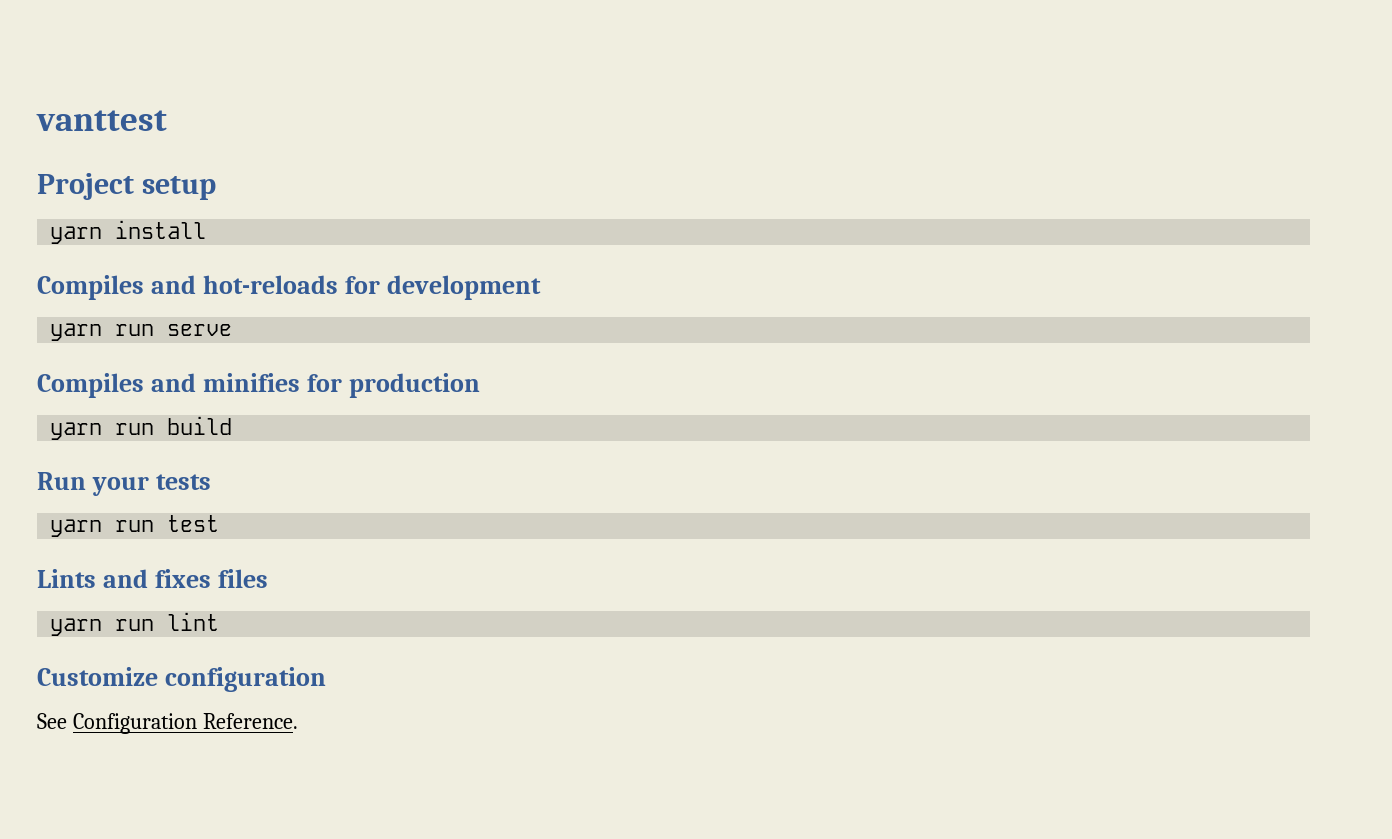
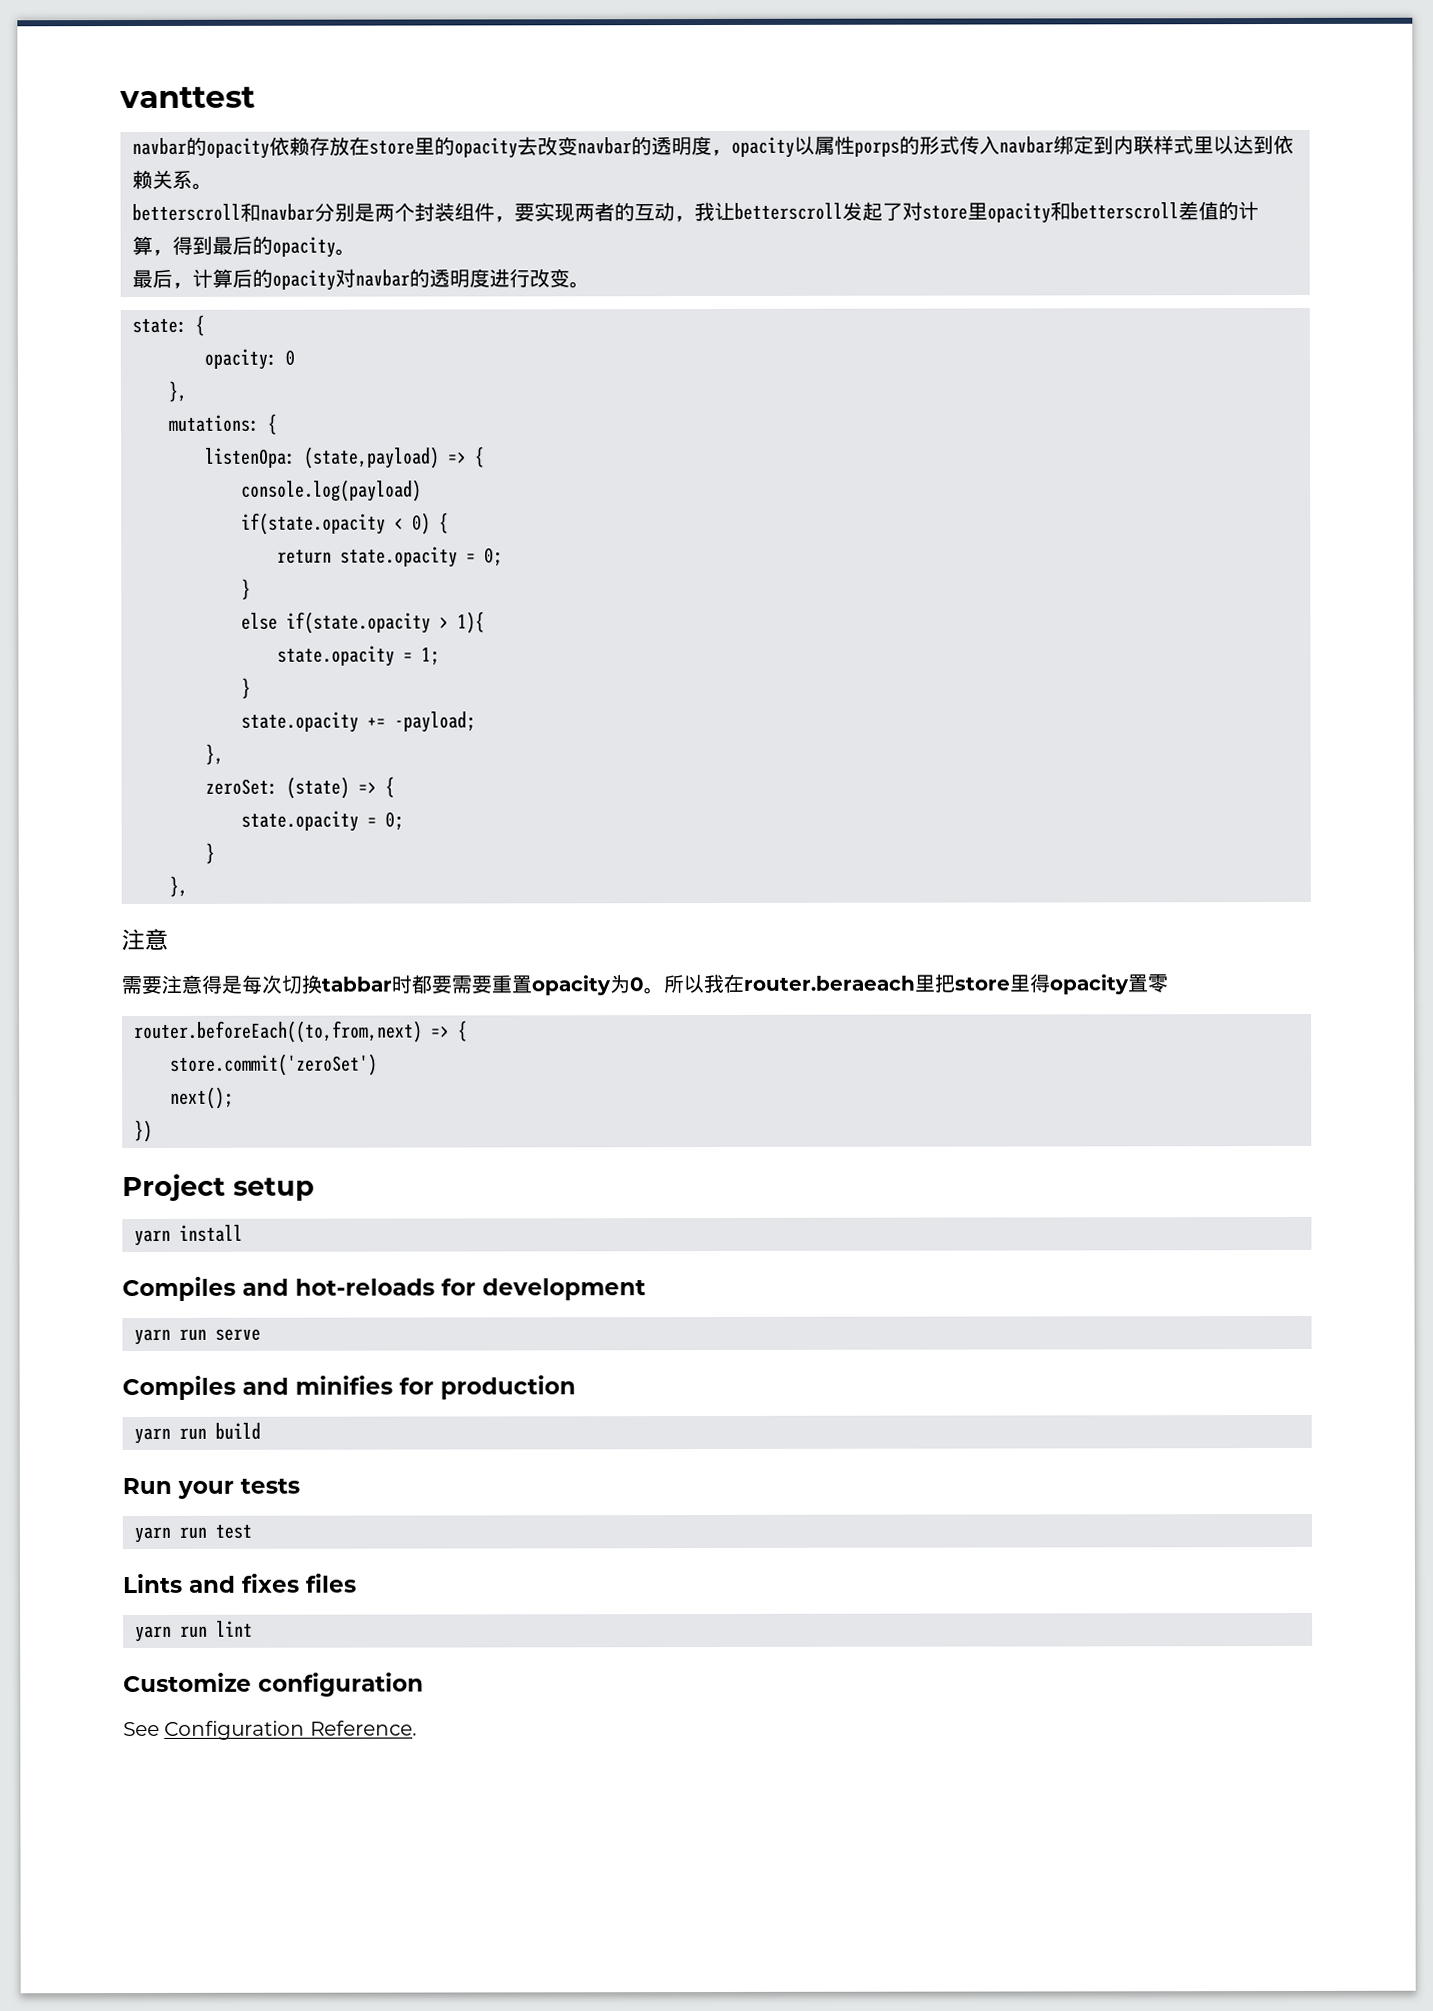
+ navbar的opacity依赖存放在store里的opacity去改变navbar的透明度，opacity以属性porps的形式传入navbar绑定到内联样式里以达到依赖关系。
+ betterscroll和navbar分别是两个封装组件，要实现两者的互动，我让betterscroll发起了对store里opacity和betterscroll差值的计算，得到最后的opacity。
+ 最后，计算后的opacity对navbar的透明度进行改变。
+ state: {
+ opacity: 0
+ },
+ mutations: {
+ listenOpa: (state,payload) => {
+ console.log(payload)
+ if(state.opacity < 0) {
+ return state.opacity = 0;
+ }
+ else if(state.opacity > 1){
+ state.opacity = 1;
+ }
+ state.opacity += -payload;
+ },
+ zeroSet: (state) => {
+ state.opacity = 0;
+ }
+ },
+ 注意
+ 需要注意得是每次切换tabbar时都要需要重置opacity为0。所以我在router.beraeach里把store里得opacity置零
+ router.beforeEach((to,from,next) => {
+ store.commit('zeroSet')
+ next();
+ })

